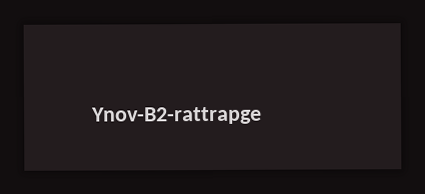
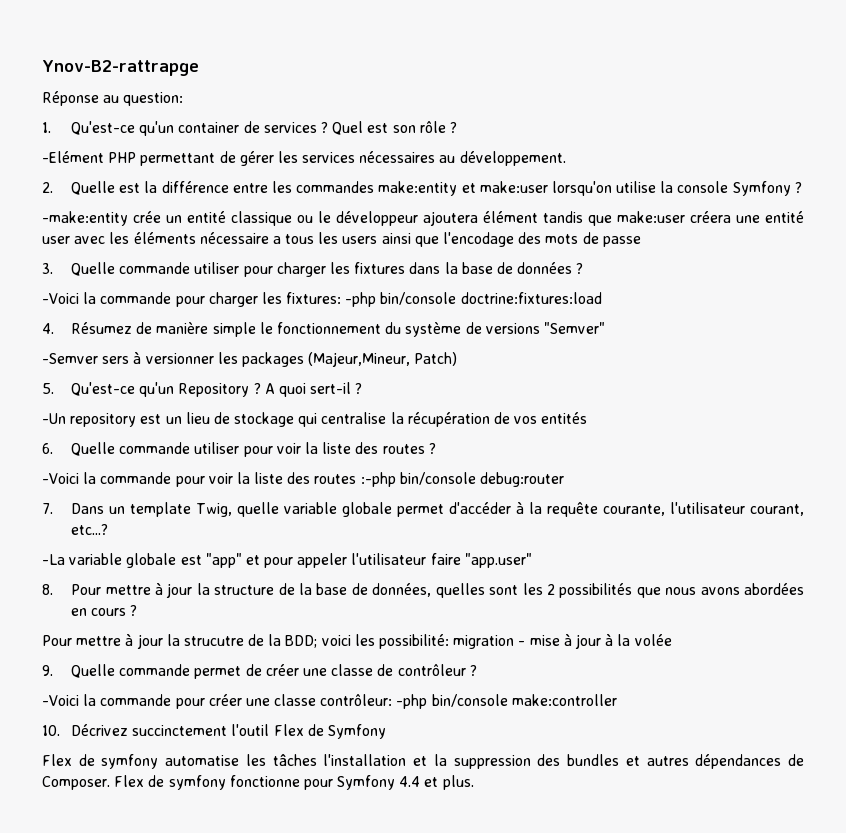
+ Réponse au question:
+ 1. Qu'est-ce qu'un container de services ? Quel est son rôle ?
+ -Elément PHP permettant de gérer les services nécessaires au développement.
+ 2. Quelle est la différence entre les commandes make:entity et make:user lorsqu'on utilise la console Symfony ?
+ -make:entity crée un entité classique ou le développeur ajoutera élément tandis que make:user créera une entité user avec les éléments nécessaire a tous les users ainsi que l'encodage des mots de passe
+ 3. Quelle commande utiliser pour charger les fixtures dans la base de données ?
+ -Voici la commande pour charger les fixtures: -php bin/console doctrine:fixtures:load
+ 4. Résumez de manière simple le fonctionnement du système de versions "Semver"
+ -Semver sers à versionner les packages (Majeur,Mineur, Patch)
+ 5. Qu'est-ce qu'un Repository ? A quoi sert-il ?
+ -Un repository est un lieu de stockage qui centralise la récupération de vos entités
+ 6. Quelle commande utiliser pour voir la liste des routes ?
+ -Voici la commande pour voir la liste des routes :-php bin/console debug:router
+ 7. Dans un template Twig, quelle variable globale permet d'accéder à la requête courante, l'utilisateur courant, etc...?
+ -La variable globale est "app" et pour appeler l'utilisateur faire "app.user"
+ 8. Pour mettre à jour la structure de la base de données, quelles sont les 2 possibilités que nous avons abordées en cours ?
+ Pour mettre à jour la strucutre de la BDD; voici les possibilité: migration - mise à jour à la volée
+ 9. Quelle commande permet de créer une classe de contrôleur ?
+ -Voici la commande pour créer une classe contrôleur: -php bin/console make:controller
+ 10. Décrivez succinctement l'outil Flex de Symfony
+ Flex de symfony automatise les tâches l'installation et la suppression des bundles et autres dépendances de Composer. Flex de symfony fonctionne pour Symfony 4.4 et plus.

